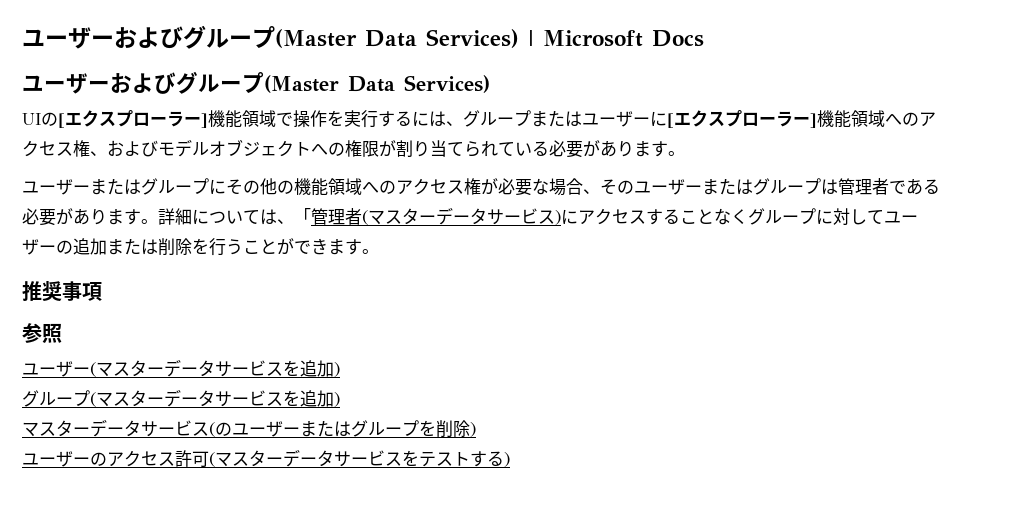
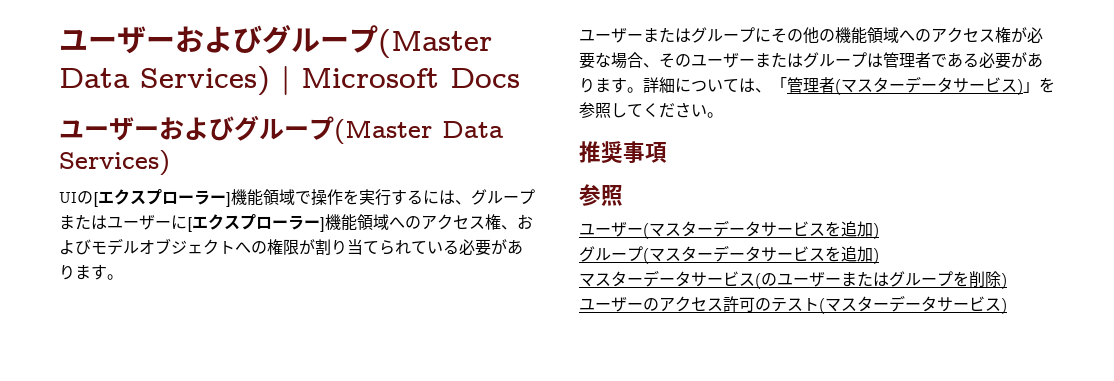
- 詳細については、「管理者(マスターデータサービス)にアクセスすることなくグループに対してユーザーの追加または削除を行うことができます。
+ 詳細については、「管理者(マスターデータサービス)」を参照してください。
- ユーザーのアクセス許可(マスターデータサービスをテストする)
+ ユーザーのアクセス許可のテスト(マスターデータサービス)

